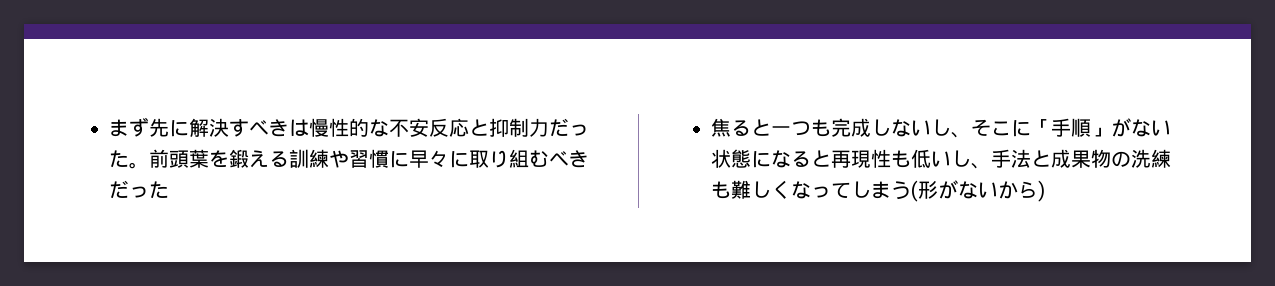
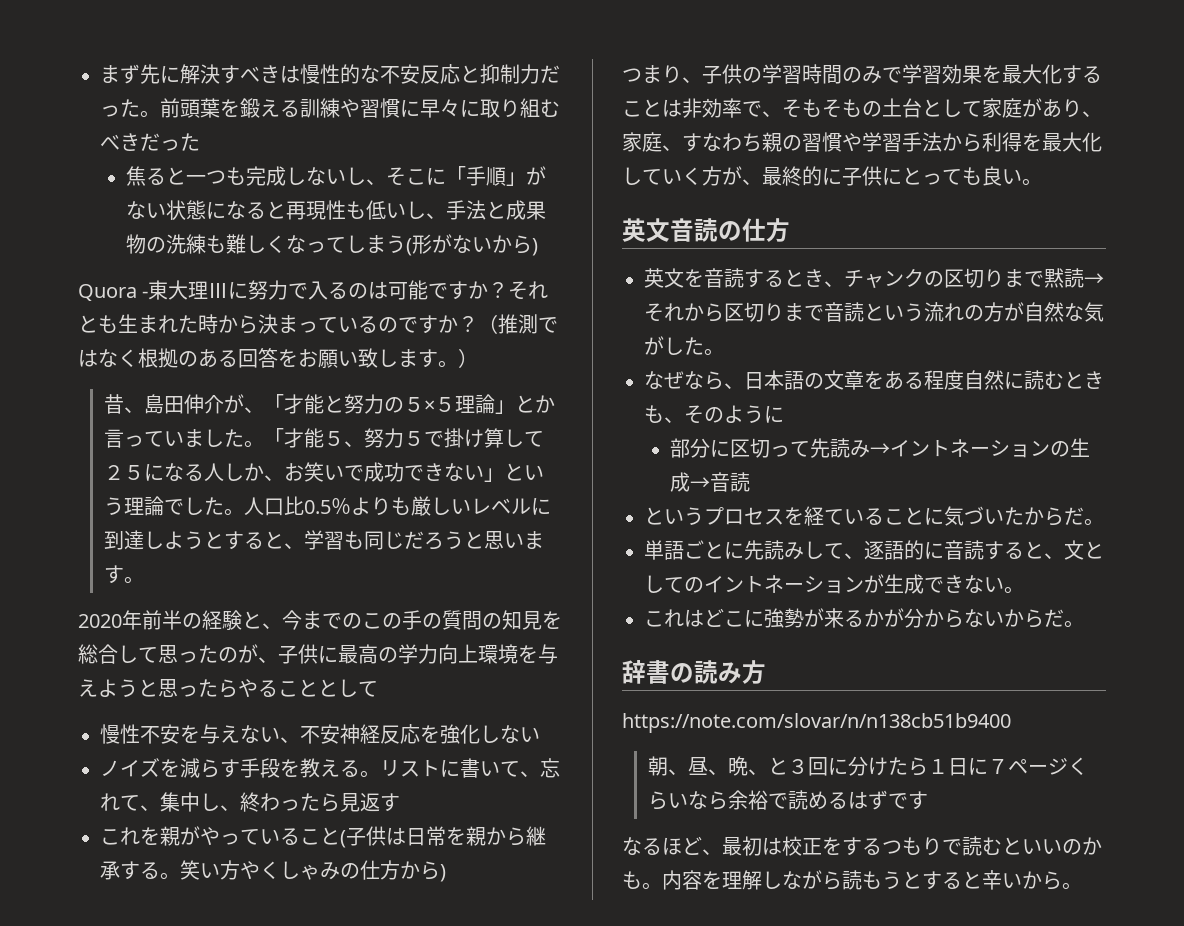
+ Quora -東大理Ⅲに努力で入るのは可能ですか？それとも生まれた時から決まっているのですか？（推測ではなく根拠のある回答をお願い致します。）
+ 昔、島田伸介が、「才能と努力の５×５理論」とか言っていました。「才能５、努力５で掛け算して２５になる人しか、お笑いで成功できない」という理論でした。人口比0.5％よりも厳しいレベルに到達しようとすると、学習も同じだろうと思います。
+ 2020年前半の経験と、今までのこの手の質問の知見を総合して思ったのが、子供に最高の学力向上環境を与えようと思ったらやることとして
+ 慢性不安を与えない、不安神経反応を強化しない
+ ノイズを減らす手段を教える。リストに書いて、忘れて、集中し、終わったら見返す
+ これを親がやっていること(子供は日常を親から継承する。笑い方やくしゃみの仕方から)
+ つまり、子供の学習時間のみで学習効果を最大化することは非効率で、そもそもの土台として家庭があり、家庭、すなわち親の習慣や学習手法から利得を最大化していく方が、最終的に子供にとっても良い。
+ 英文音読の仕方
+ 英文を音読するとき、チャンクの区切りまで黙読→それから区切りまで音読という流れの方が自然な気がした。
+ なぜなら、日本語の文章をある程度自然に読むときも、そのように
+ 部分に区切って先読み→イントネーションの生成→音読
+ というプロセスを経ていることに気づいたからだ。
+ 単語ごとに先読みして、逐語的に音読すると、文としてのイントネーションが生成できない。
+ これはどこに強勢が来るかが分からないからだ。
+ 辞書の読み方
+ https://note.com/slovar/n/n138cb51b9400
+ 朝、昼、晩、と３回に分けたら１日に７ページくらいなら余裕で読めるはずです
+ なるほど、最初は校正をするつもりで読むといいのかも。内容を理解しながら読もうとすると辛いから。

